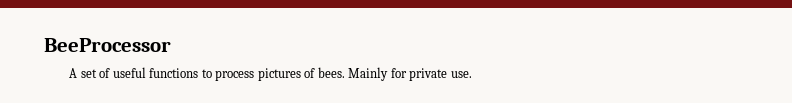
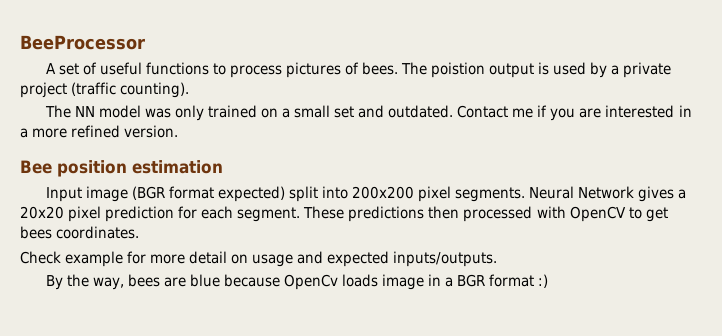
- Mainly for private use.
+ The poistion output is used by a private project (traffic counting).
+ The NN model was only trained on a small set and outdated. Contact me if you are interested in a more refined version.
+ Bee position estimation
+ Input image (BGR format expected) split into 200x200 pixel segments. Neural Network gives a 20x20 pixel prediction for each segment. These predictions then processed with OpenCV to get bees coordinates.
+ Check example for more detail on usage and expected inputs/outputs.
+ By the way, bees are blue because OpenCv loads image in a BGR format :)

